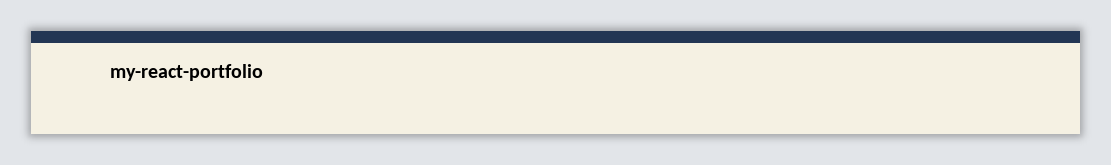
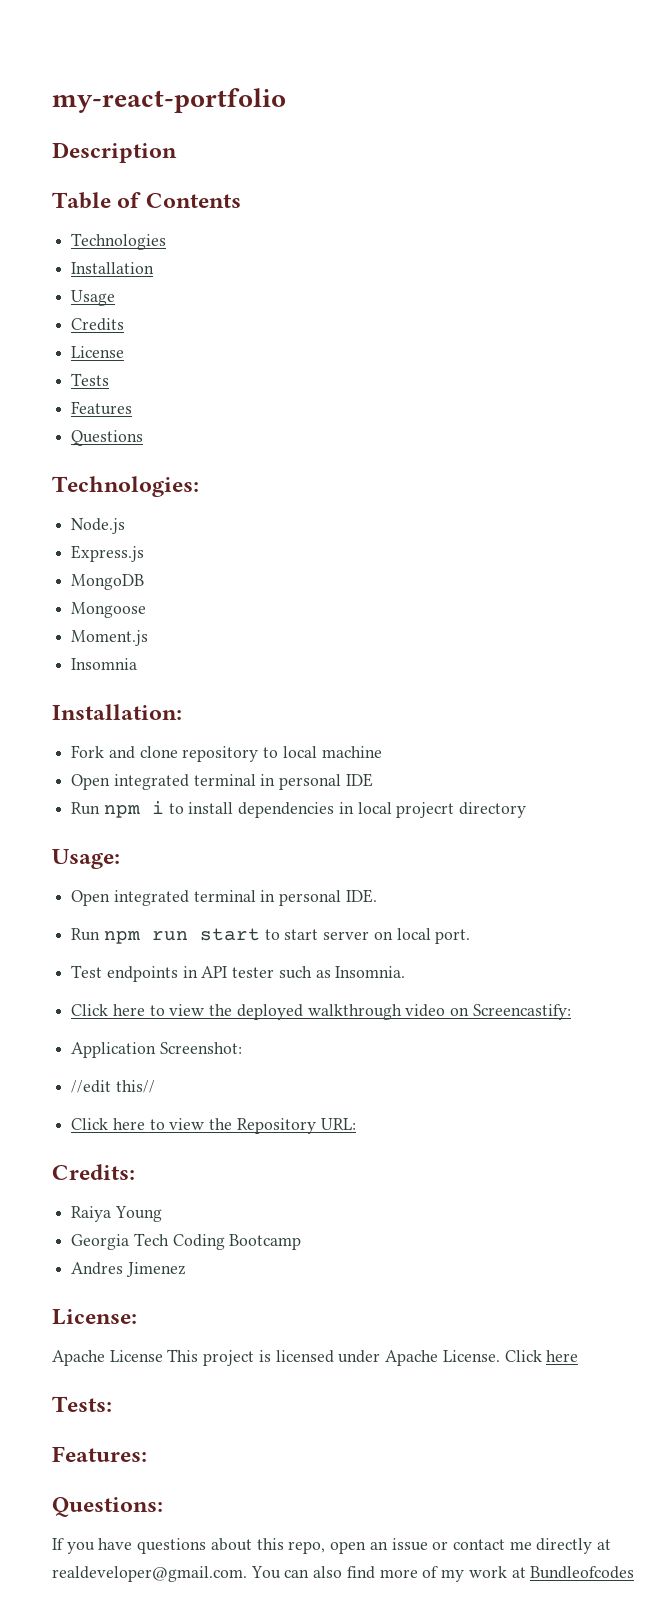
+ Description
+ Table of Contents
+ Technologies
+ Installation
+ Usage
+ Credits
+ License
+ Tests
+ Features
+ Questions
+ Technologies:
+ Node.js
+ Express.js
+ MongoDB
+ Mongoose
+ Moment.js
+ Insomnia
+ Installation:
+ Fork and clone repository to local machine
+ Open integrated terminal in personal IDE
+ Run npm i to install dependencies in local projecrt directory
+ Usage:
+ Open integrated terminal in personal IDE.
+ Run npm run start to start server on local port.
+ Test endpoints in API tester such as Insomnia.
+ Click here to view the deployed walkthrough video on Screencastify:
+ Application Screenshot:
+ //edit this//
+ Click here to view the Repository URL:
+ Credits:
+ Raiya Young
+ Georgia Tech Coding Bootcamp
+ Andres Jimenez
+ License:
+ Apache License This project is licensed under Apache License. Click here
+ Tests:
+ Features:
+ Questions:
+ If you have questions about this repo, open an issue or contact me directly at realdeveloper@gmail.com. You can also find more of my work at Bundleofcodes

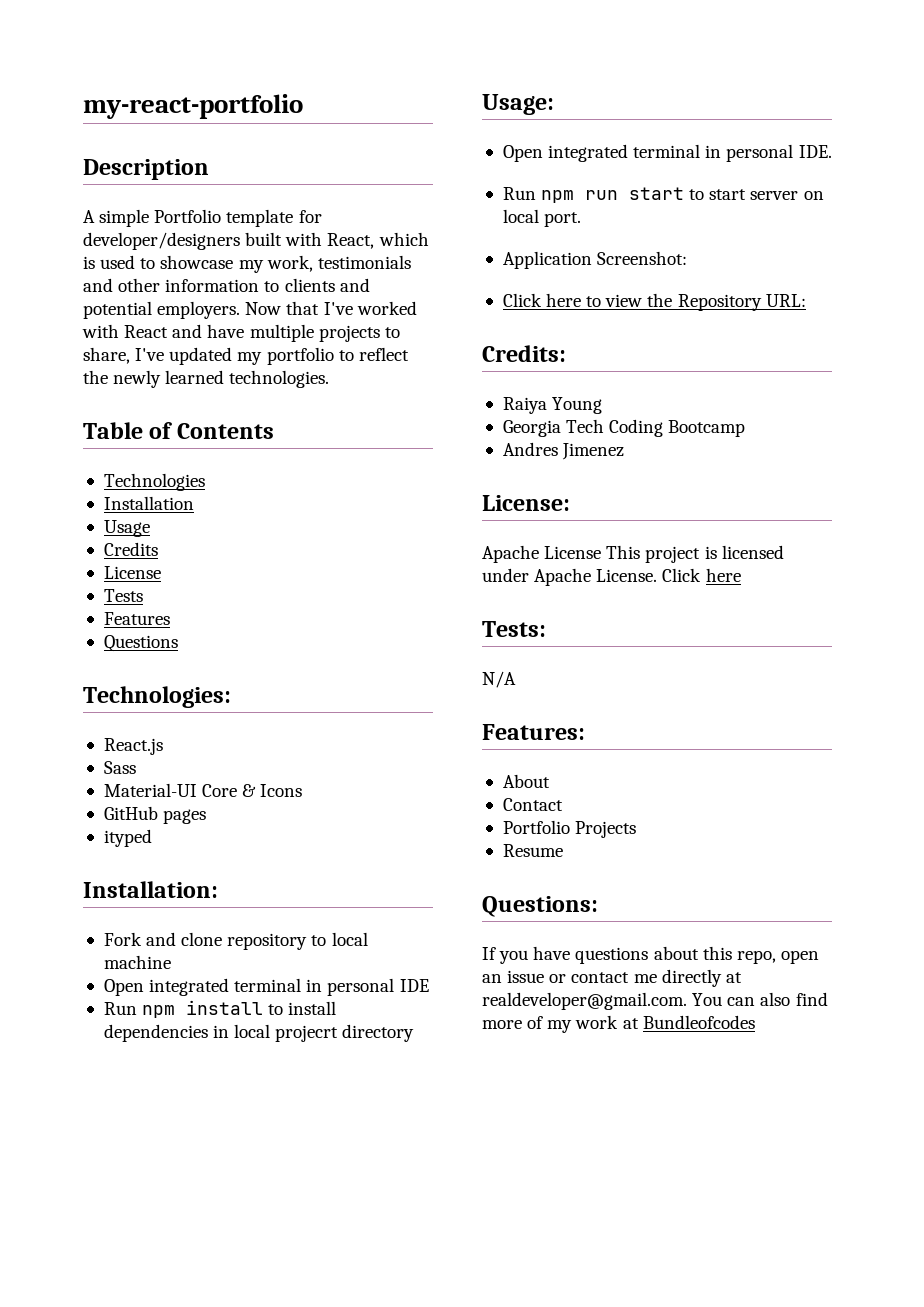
+ A simple Portfolio template for developer/designers built with React, which is used to showcase my work, testimonials and other information to clients and potential employers. Now that I've worked with React and have multiple projects to share, I've updated my portfolio to reflect the newly learned technologies.
- Node.js
- Express.js
- MongoDB
- Mongoose
- Moment.js
- Insomnia
+ React.js
+ Sass
+ Material-UI Core & Icons
+ GitHub pages
+ ityped
- Run npm i to install dependencies in local projecrt directory
+ Run npm install to install dependencies in local projecrt directory
- Test endpoints in API tester such as Insomnia.
- Click here to view the deployed walkthrough video on Screencastify:
- //edit this//
+ N/A
+ About
+ Contact
+ Portfolio Projects
+ Resume

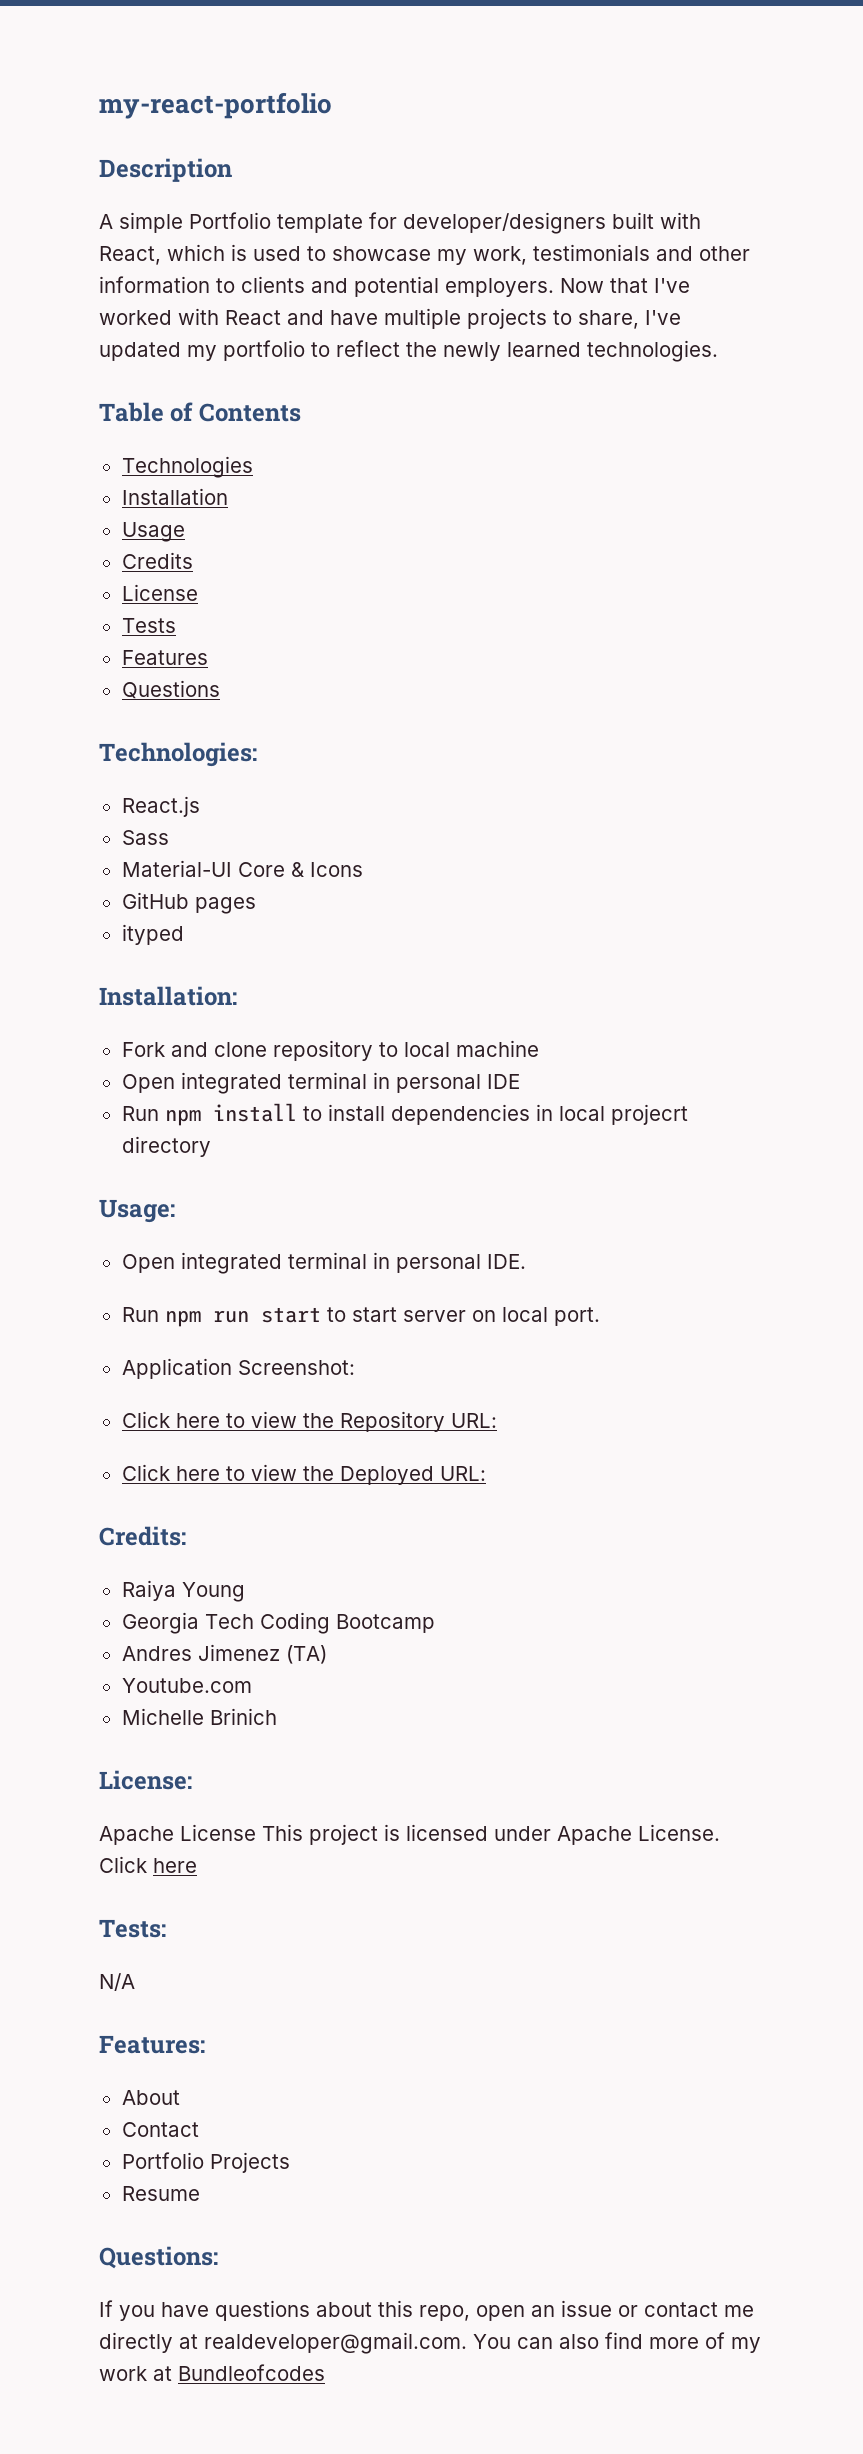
+ Click here to view the Deployed URL:
- Andres Jimenez
+ Andres Jimenez (TA)
+ Youtube.com
+ Michelle Brinich

